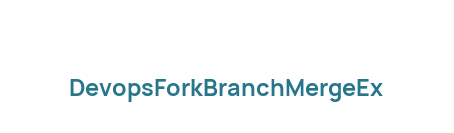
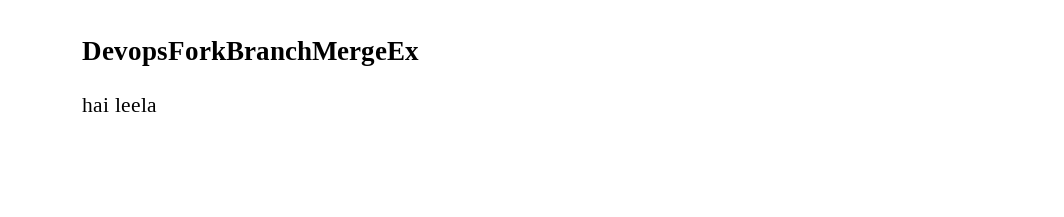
+ hai leela

